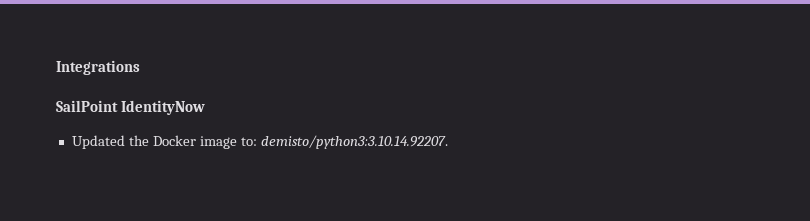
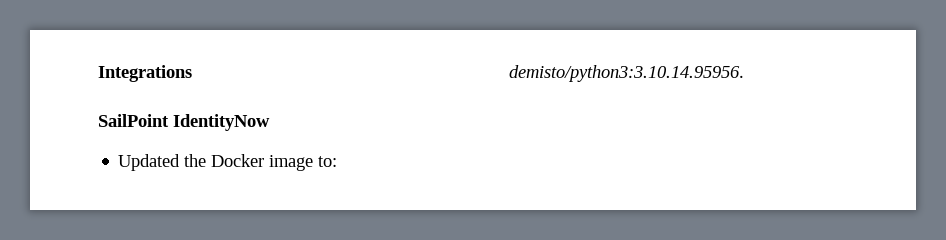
- Updated the Docker image to: demisto/python3:3.10.14.92207.
+ Updated the Docker image to: demisto/python3:3.10.14.95956.

